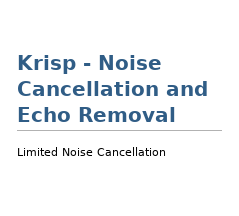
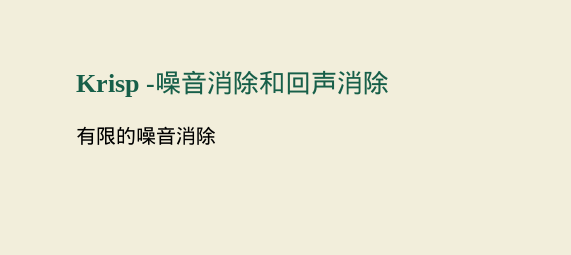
- Krisp - Noise Cancellation and Echo Removal
- Limited Noise Cancellation
+ Krisp -噪音消除和回声消除
+ 有限的噪音消除

